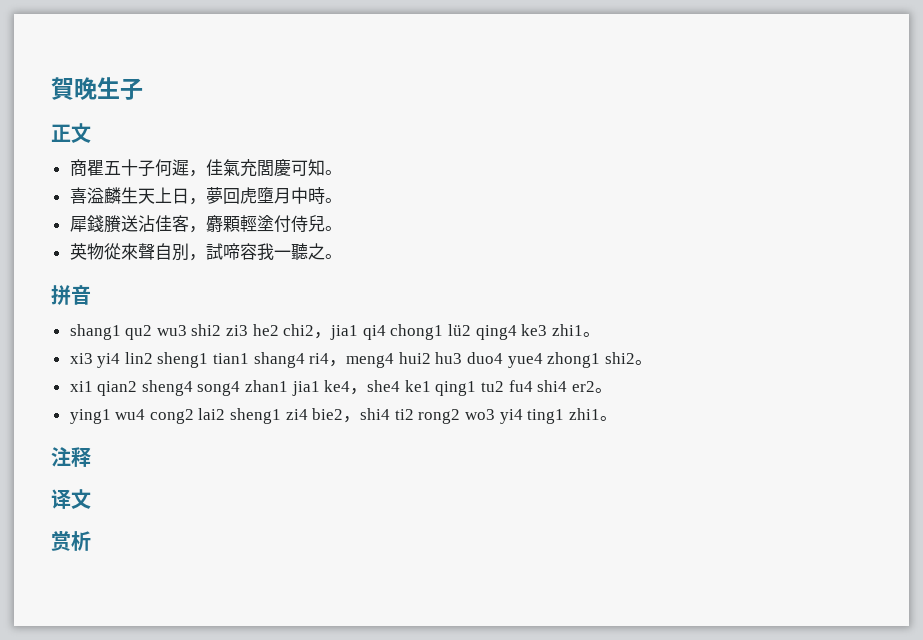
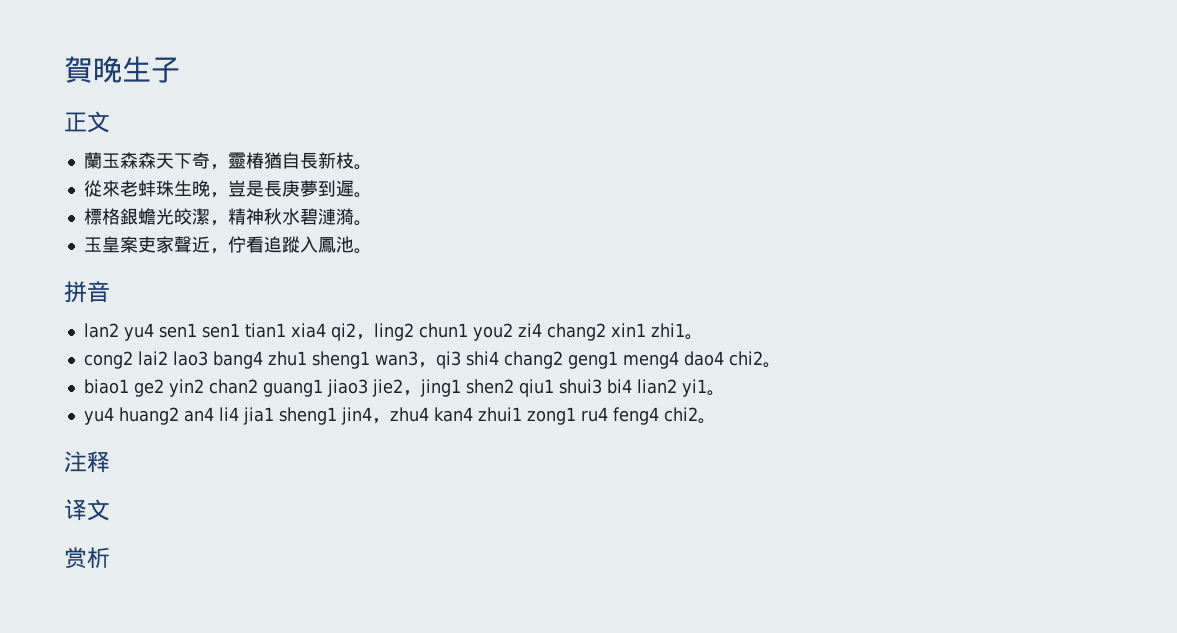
- 商瞿五十子何遲，佳氣充閭慶可知。
- 喜溢麟生天上日，夢回虎墮月中時。
- 犀錢賸送沾佳客，麝顆輕塗付侍兒。
- 英物從來聲自別，試啼容我一聽之。
+ 蘭玉森森天下奇，靈椿猶自長新枝。
+ 從來老蚌珠生晚，豈是長庚夢到遲。
+ 標格銀蟾光皎潔，精神秋水碧漣漪。
+ 玉皇案吏家聲近，佇看追蹤入鳳池。
  拼音
- shang1 qu2 wu3 shi2 zi3 he2 chi2，jia1 qi4 chong1 lü2 qing4 ke3 zhi1。
- xi3 yi4 lin2 sheng1 tian1 shang4 ri4，meng4 hui2 hu3 duo4 yue4 zhong1 shi2。
- xi1 qian2 sheng4 song4 zhan1 jia1 ke4，she4 ke1 qing1 tu2 fu4 shi4 er2。
- ying1 wu4 cong2 lai2 sheng1 zi4 bie2，shi4 ti2 rong2 wo3 yi4 ting1 zhi1。
+ lan2 yu4 sen1 sen1 tian1 xia4 qi2，ling2 chun1 you2 zi4 chang2 xin1 zhi1。
+ cong2 lai2 lao3 bang4 zhu1 sheng1 wan3，qi3 shi4 chang2 geng1 meng4 dao4 chi2。
+ biao1 ge2 yin2 chan2 guang1 jiao3 jie2，jing1 shen2 qiu1 shui3 bi4 lian2 yi1。
+ yu4 huang2 an4 li4 jia1 sheng1 jin4，zhu4 kan4 zhui1 zong1 ru4 feng4 chi2。

